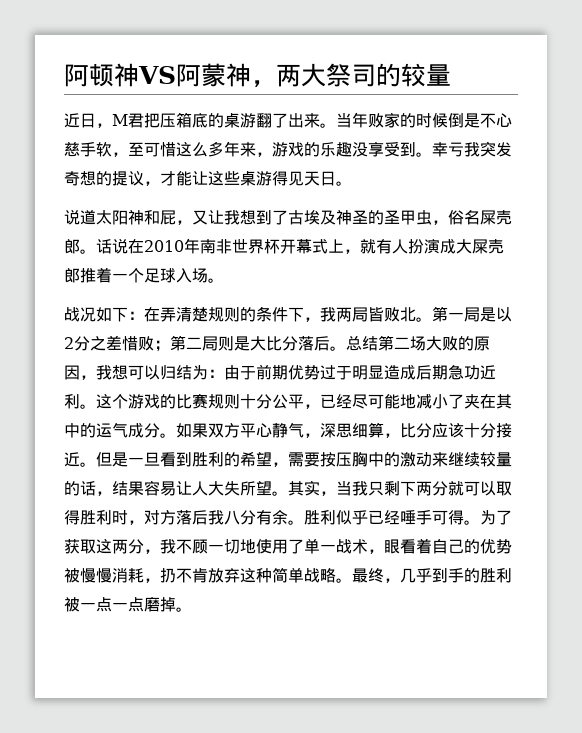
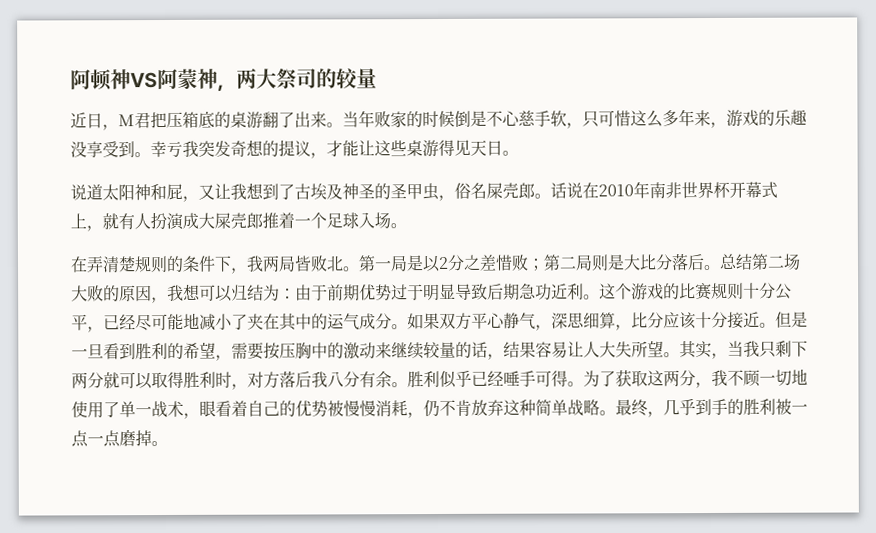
- 当年败家的时候倒是不心慈手软，至可惜这么多年来，游戏的乐趣没享受到。
+ 当年败家的时候倒是不心慈手软，只可惜这么多年来，游戏的乐趣没享受到。
- 战况如下：在弄清楚规则的条件下，我两局皆败北。
+ 在弄清楚规则的条件下，我两局皆败北。
- 总结第二场大败的原因，我想可以归结为：由于前期优势过于明显造成后期急功近利。
+ 总结第二场大败的原因，我想可以归结为：由于前期优势过于明显导致后期急功近利。
- 为了获取这两分，我不顾一切地使用了单一战术，眼看着自己的优势被慢慢消耗，扔不肯放弃这种简单战略。
+ 为了获取这两分，我不顾一切地使用了单一战术，眼看着自己的优势被慢慢消耗，仍不肯放弃这种简单战略。

